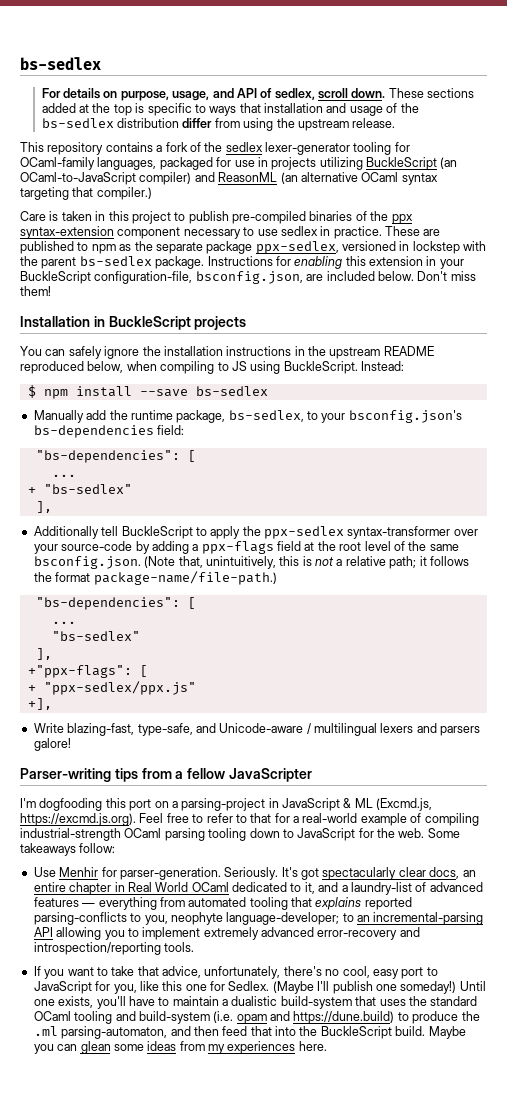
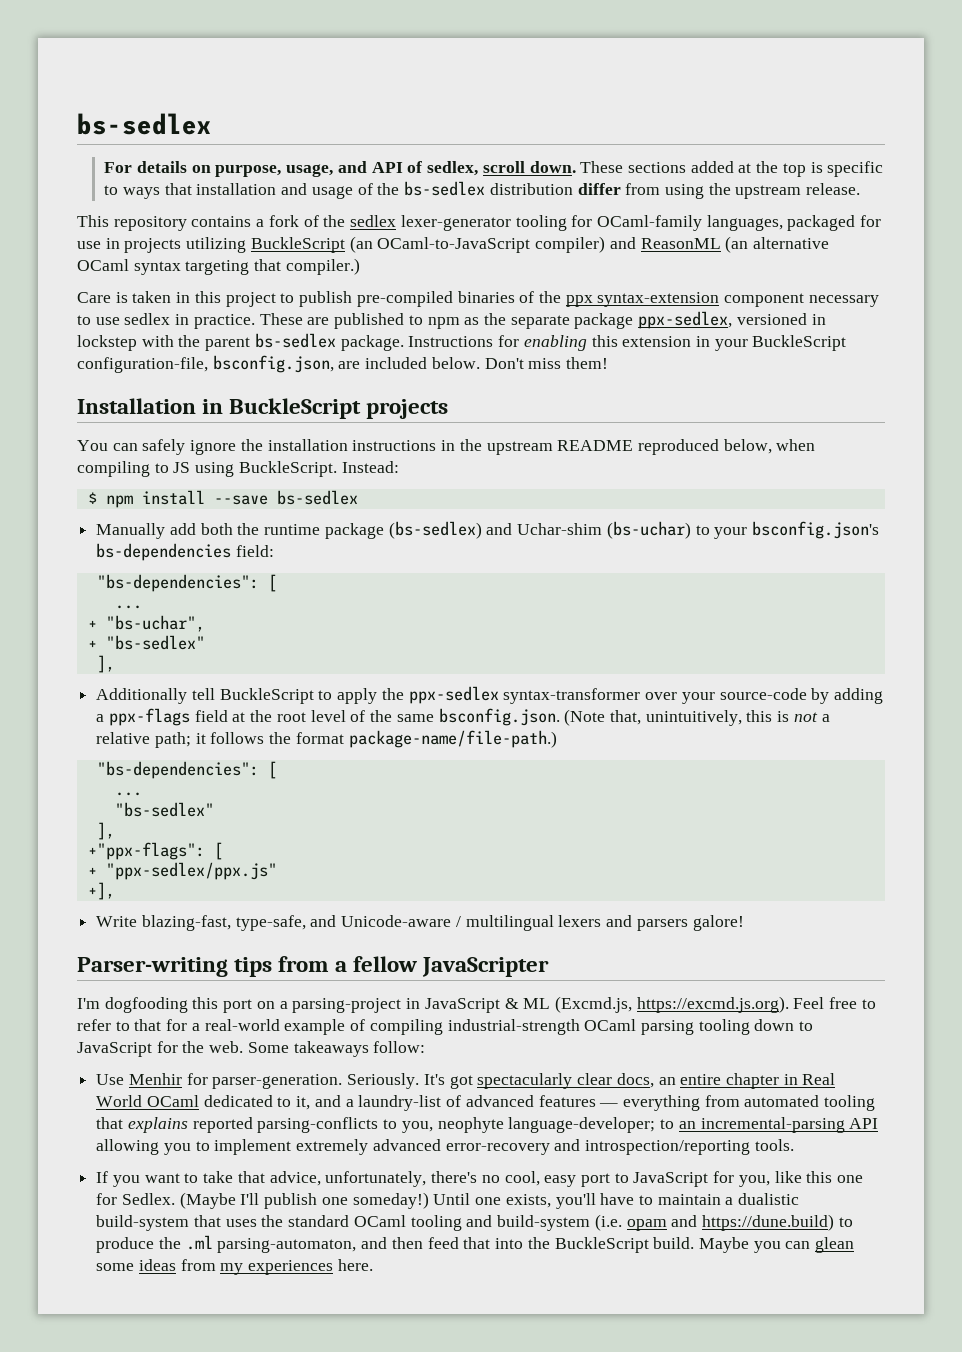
- Manually add the runtime package, bs-sedlex, to your bsconfig.json's bs-dependencies field:
+ Manually add both the runtime package (bs-sedlex) and Uchar-shim (bs-uchar) to your bsconfig.json's bs-dependencies field:
+ + "bs-uchar",

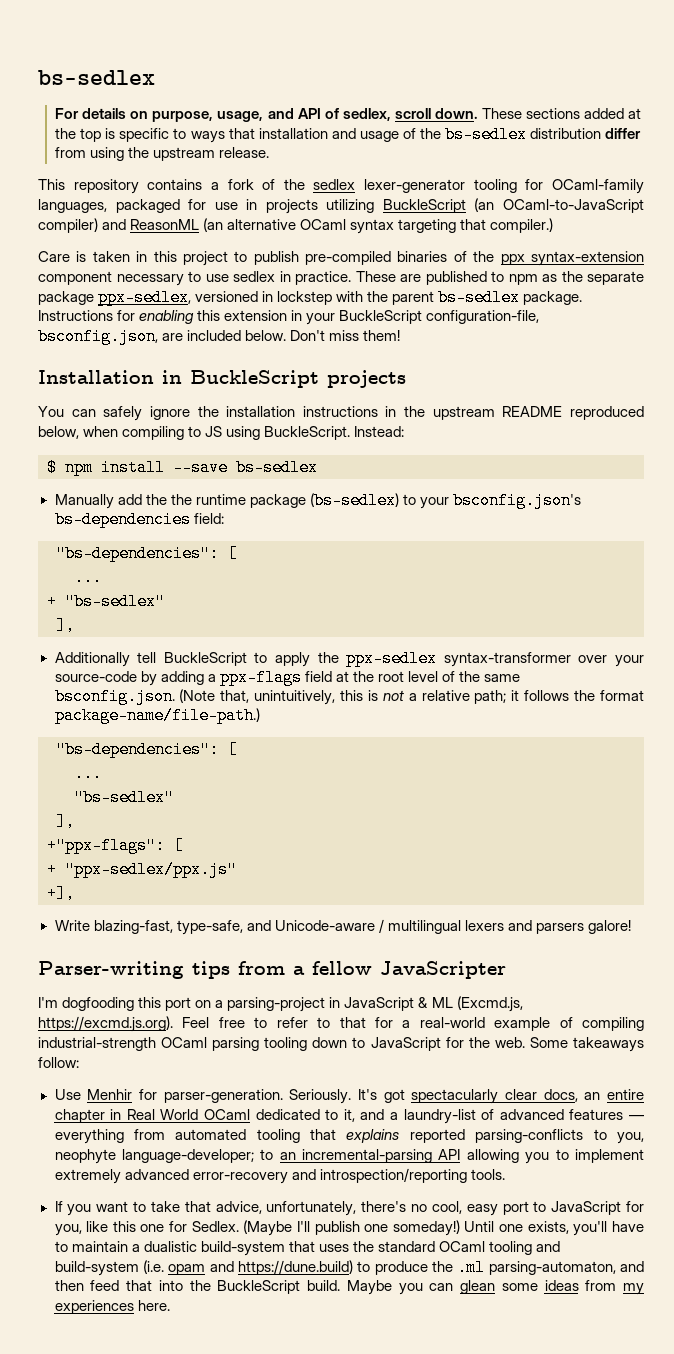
- Manually add both the runtime package (bs-sedlex) and Uchar-shim (bs-uchar) to your bsconfig.json's bs-dependencies field:
+ Manually add the the runtime package (bs-sedlex) to your bsconfig.json's bs-dependencies field:
- + "bs-uchar",

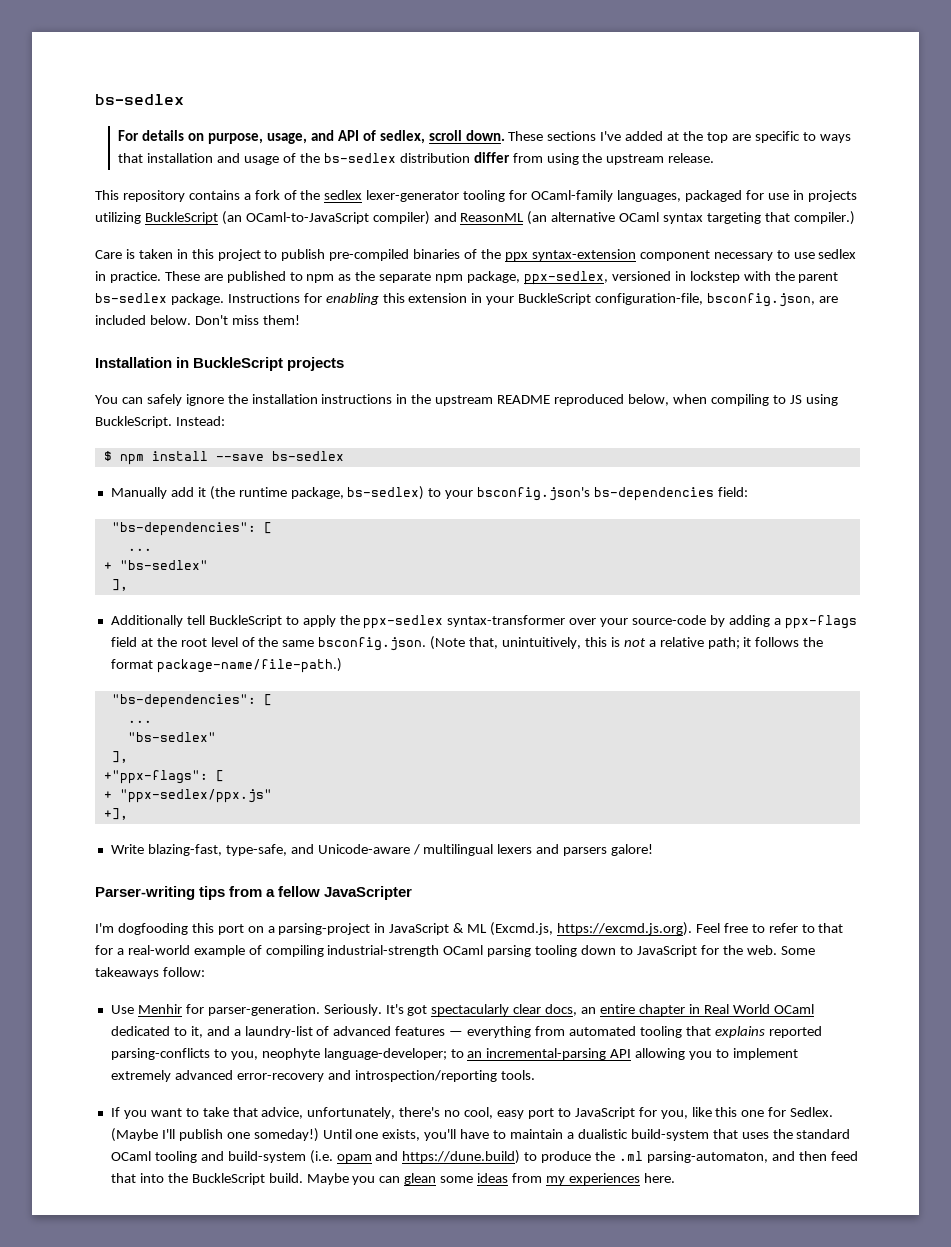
- These sections added at the top is specific to ways that installation and usage of the bs-sedlex distribution differ from using the upstream release.
+ These sections I've added at the top are specific to ways that installation and usage of the bs-sedlex distribution differ from using the upstream release.
- These are published to npm as the separate package ppx-sedlex, versioned in lockstep with the parent bs-sedlex package.
+ These are published to npm as the separate npm package, ppx-sedlex, versioned in lockstep with the parent bs-sedlex package.
- Manually add the the runtime package (bs-sedlex) to your bsconfig.json's bs-dependencies field:
+ Manually add it (the runtime package, bs-sedlex) to your bsconfig.json's bs-dependencies field:

